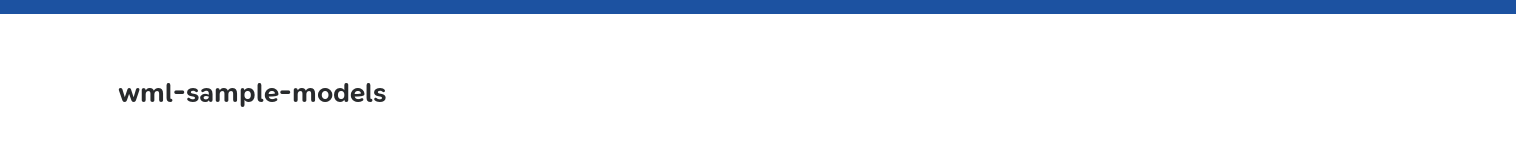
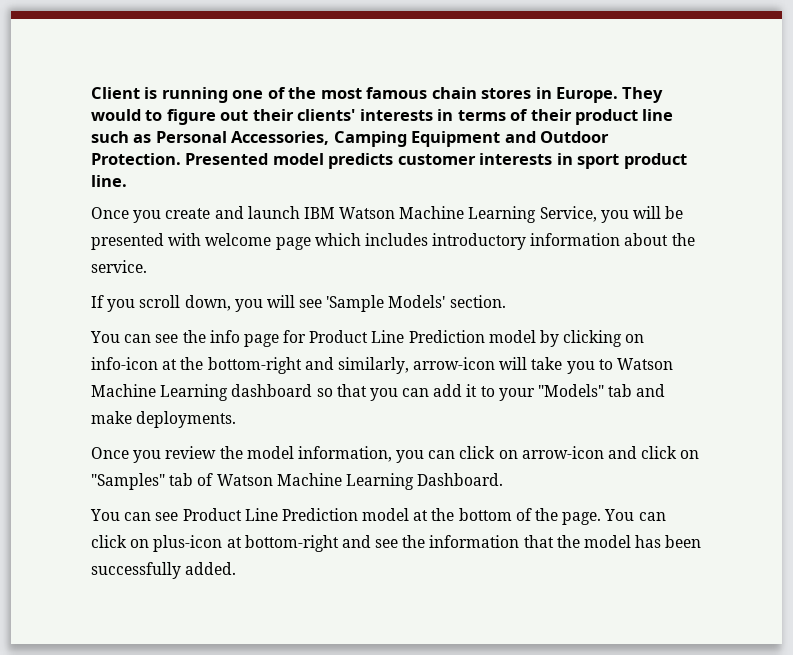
- wml-sample-models
+ Client is running one of the most famous chain stores in Europe. They would to figure out their clients' interests in terms of their product line such as Personal Accessories, Camping Equipment and Outdoor Protection. Presented model predicts customer interests in sport product line.
+ Once you create and launch IBM Watson Machine Learning Service, you will be presented with welcome page which includes introductory information about the service.
+ If you scroll down, you will see 'Sample Models' section.
+ You can see the info page for Product Line Prediction model by clicking on info-icon at the bottom-right and similarly, arrow-icon will take you to Watson Machine Learning dashboard so that you can add it to your "Models" tab and make deployments.
+ Once you review the model information, you can click on arrow-icon and click on "Samples" tab of Watson Machine Learning Dashboard.
+ You can see Product Line Prediction model at the bottom of the page. You can click on plus-icon at bottom-right and see the information that the model has been successfully added.

